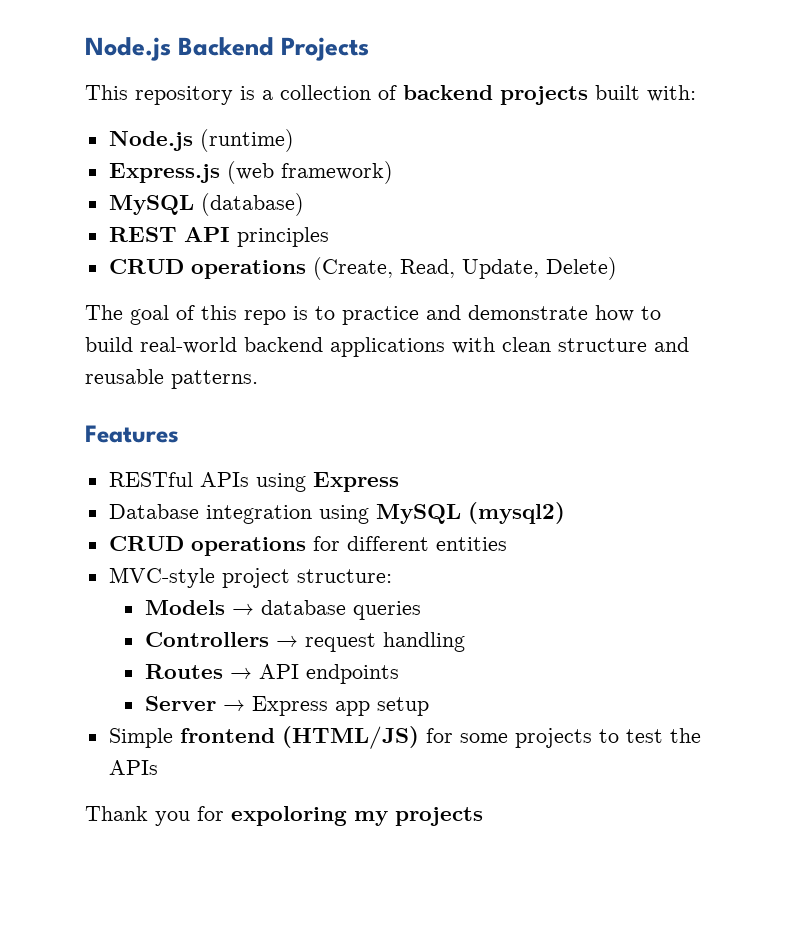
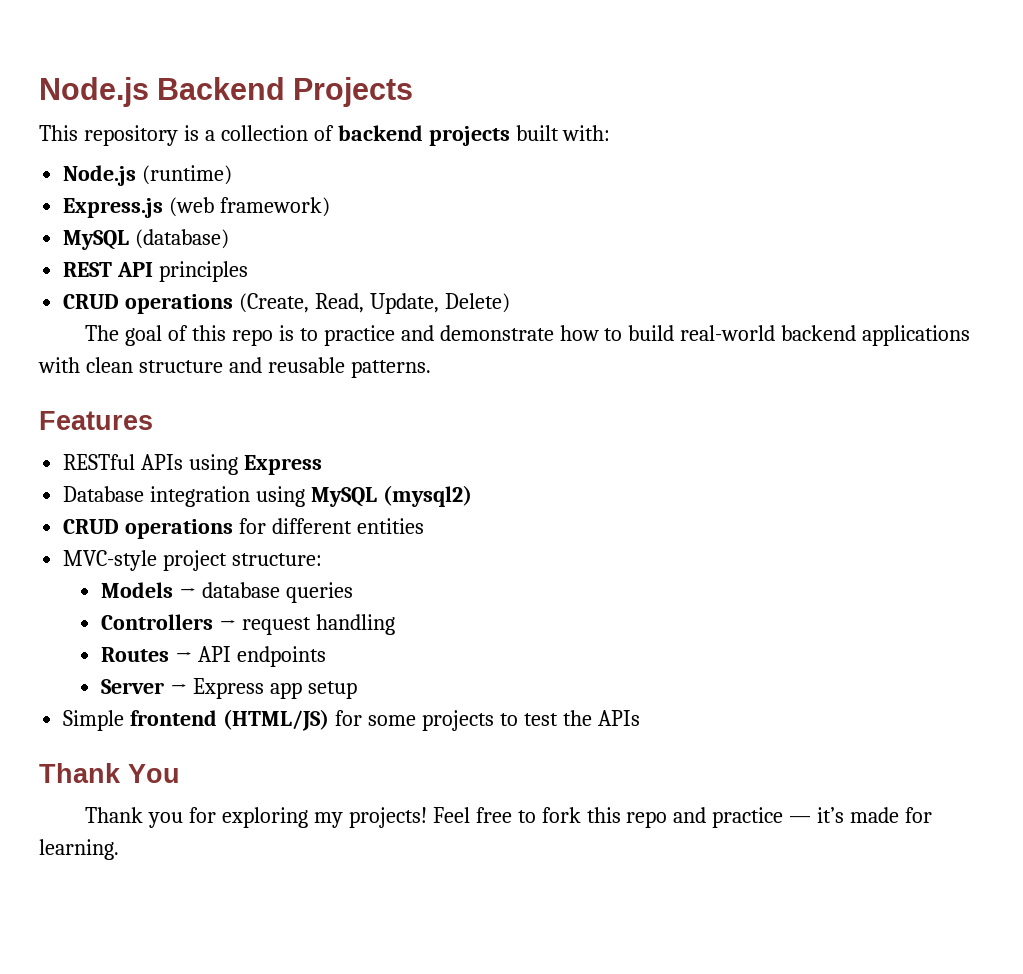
+ Thank You
- Thank you for expoloring my projects
+ Thank you for exploring my projects! Feel free to fork this repo and practice — it’s made for learning.

